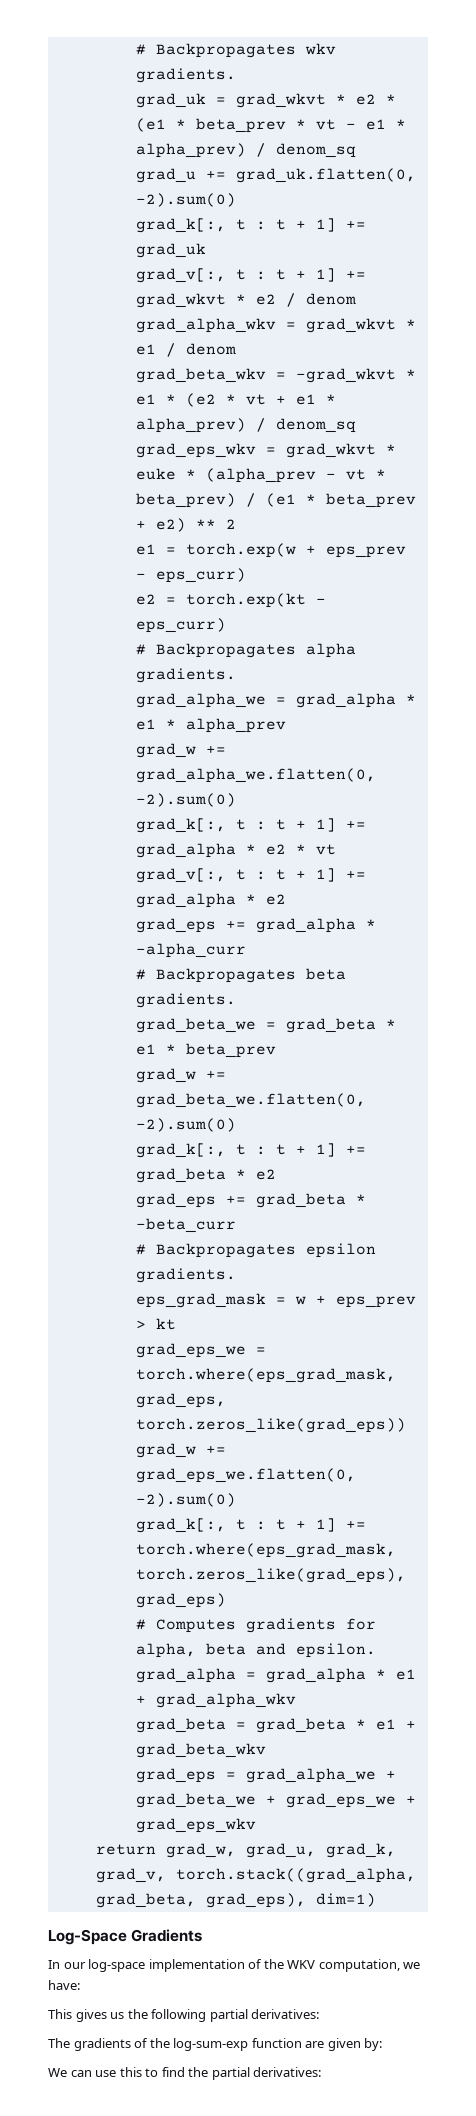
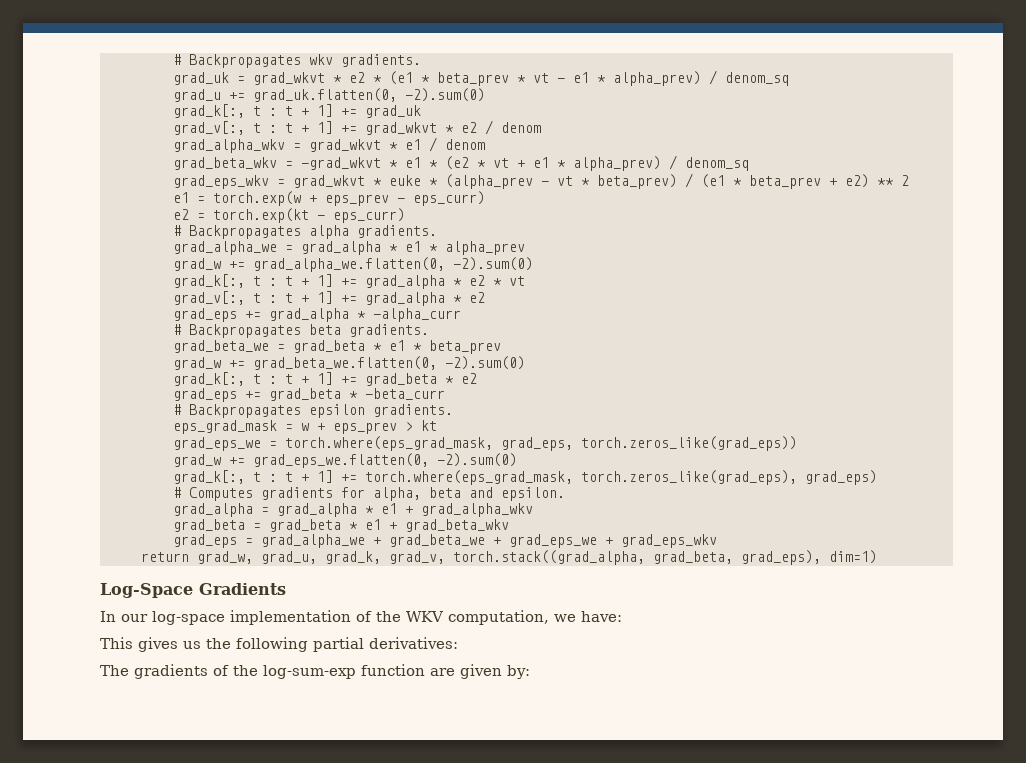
- We can use this to find the partial derivatives:

